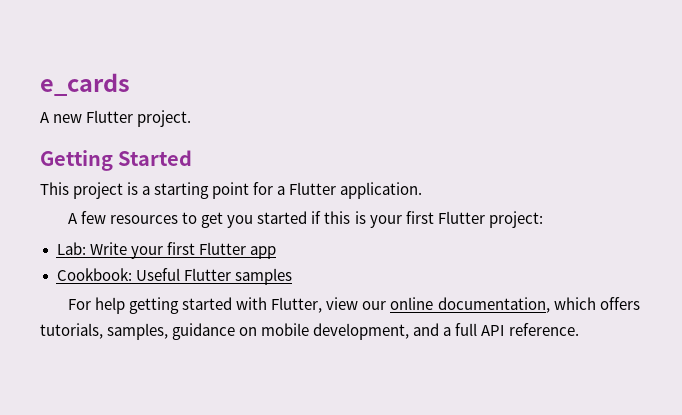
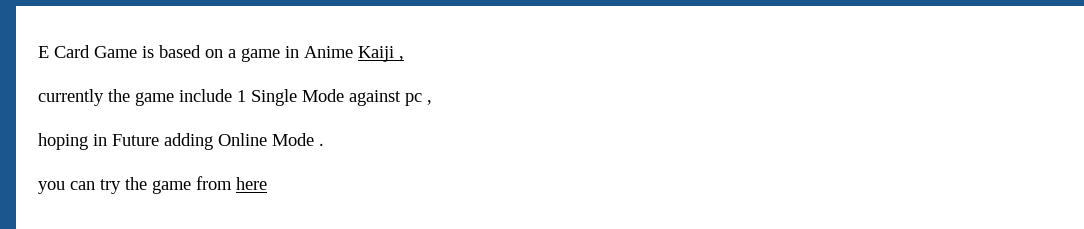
- e_cards
- A new Flutter project.
- Getting Started
- This project is a starting point for a Flutter application.
- A few resources to get you started if this is your first Flutter project:
- Lab: Write your first Flutter app
- Cookbook: Useful Flutter samples
- For help getting started with Flutter, view our online documentation, which offers tutorials, samples, guidance on mobile development, and a full API reference.
+ E Card Game is based on a game in Anime Kaiji ,
+ currently the game include 1 Single Mode against pc ,
+ hoping in Future adding Online Mode .
+ you can try the game from here

